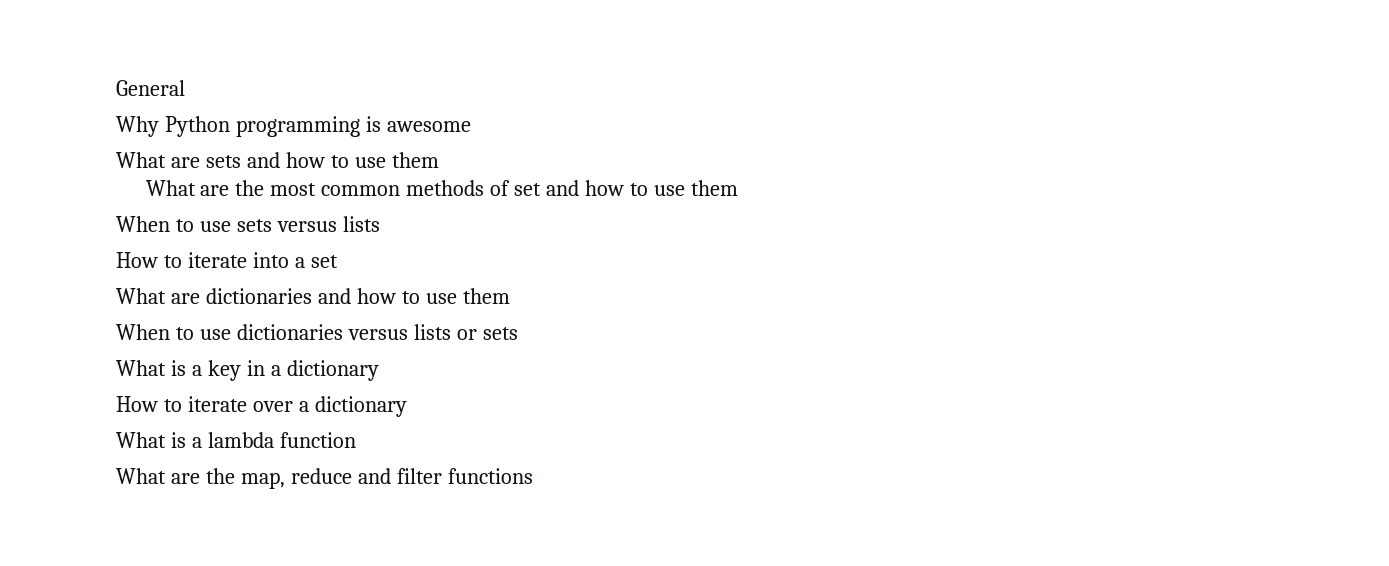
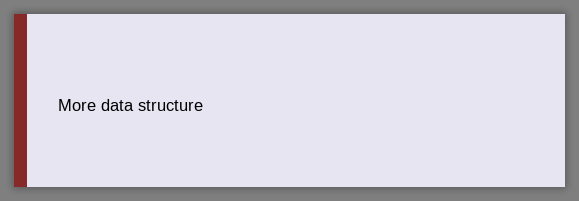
- General
- Why Python programming is awesome
- What are sets and how to use them
- What are the most common methods of set and how to use them
- When to use sets versus lists
- How to iterate into a set
- What are dictionaries and how to use them
- When to use dictionaries versus lists or sets
- What is a key in a dictionary
- How to iterate over a dictionary
- What is a lambda function
- What are the map, reduce and filter functions
+ More data structure

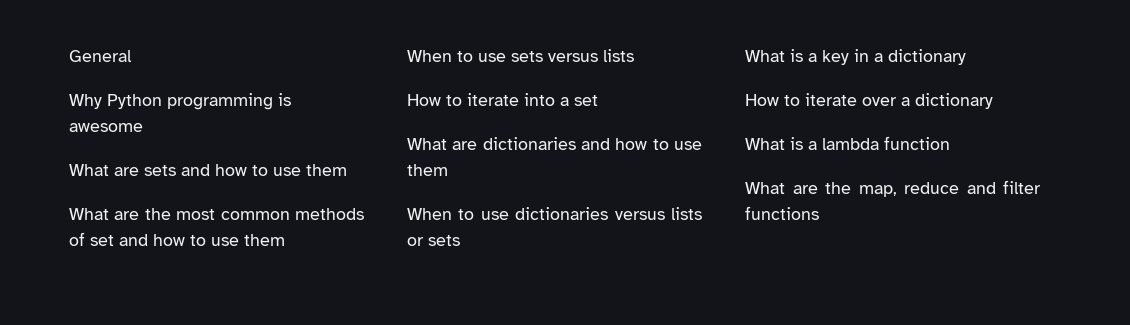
- More data structure
+ General
+ Why Python programming is awesome
+ What are sets and how to use them
+ What are the most common methods of set and how to use them
+ When to use sets versus lists
+ How to iterate into a set
+ What are dictionaries and how to use them
+ When to use dictionaries versus lists or sets
+ What is a key in a dictionary
+ How to iterate over a dictionary
+ What is a lambda function
+ What are the map, reduce and filter functions

